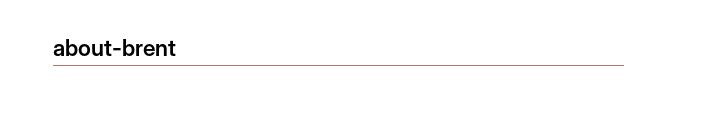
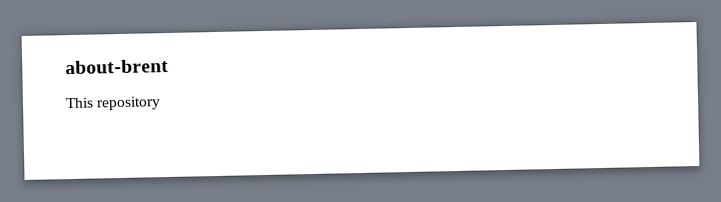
+ This repository

